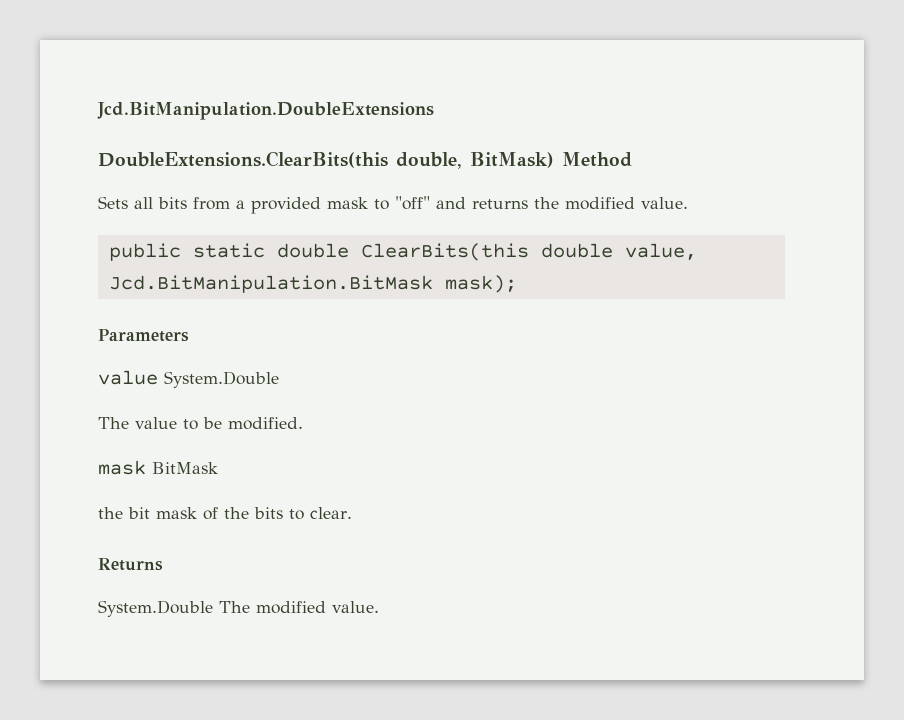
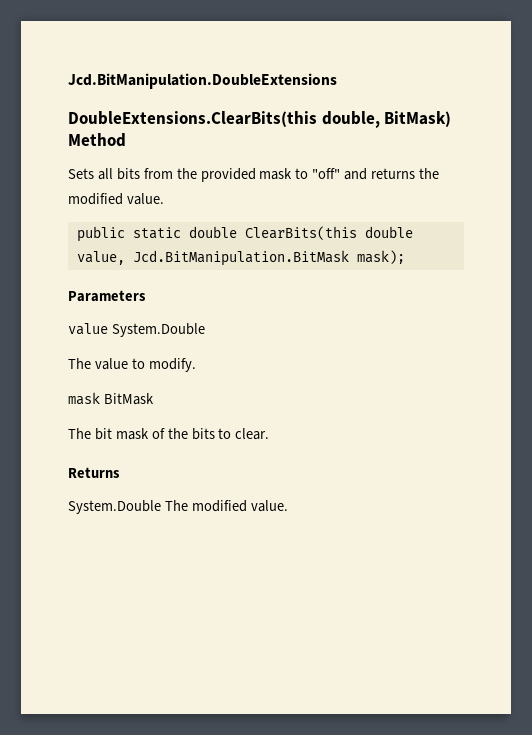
- Sets all bits from a provided mask to "off" and returns the modified value.
+ Sets all bits from the provided mask to "off" and returns the modified value.
- The value to be modified.
+ The value to modify.
- the bit mask of the bits to clear.
+ The bit mask of the bits to clear.

